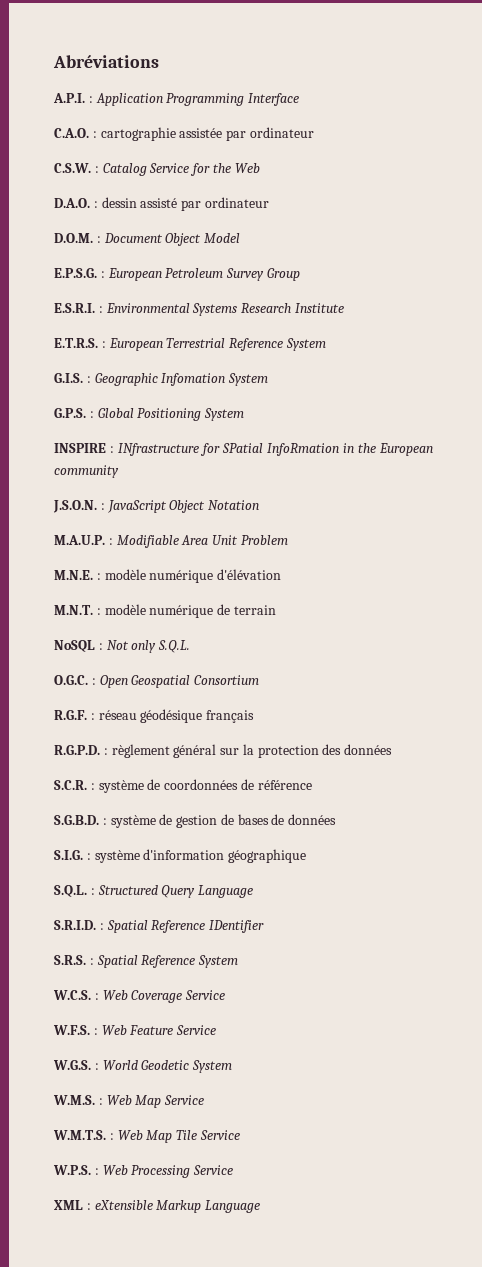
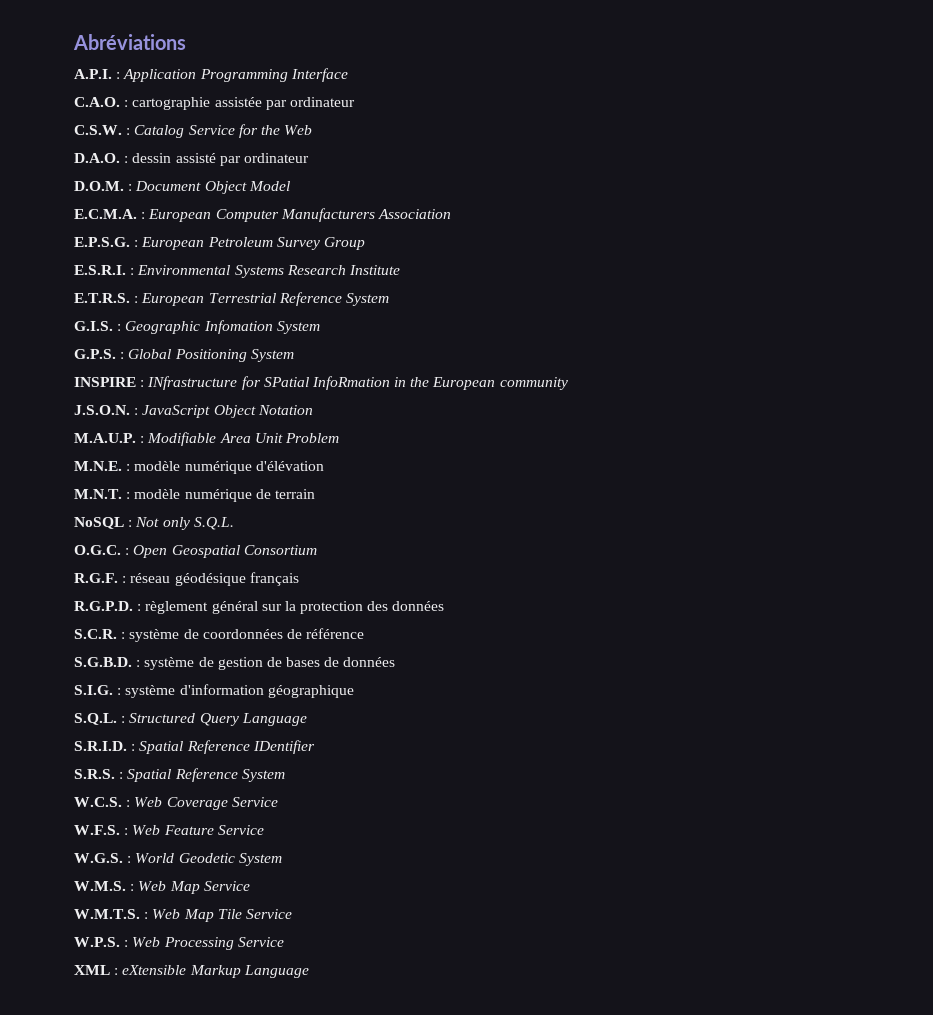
+ E.C.M.A. : European Computer Manufacturers Association

